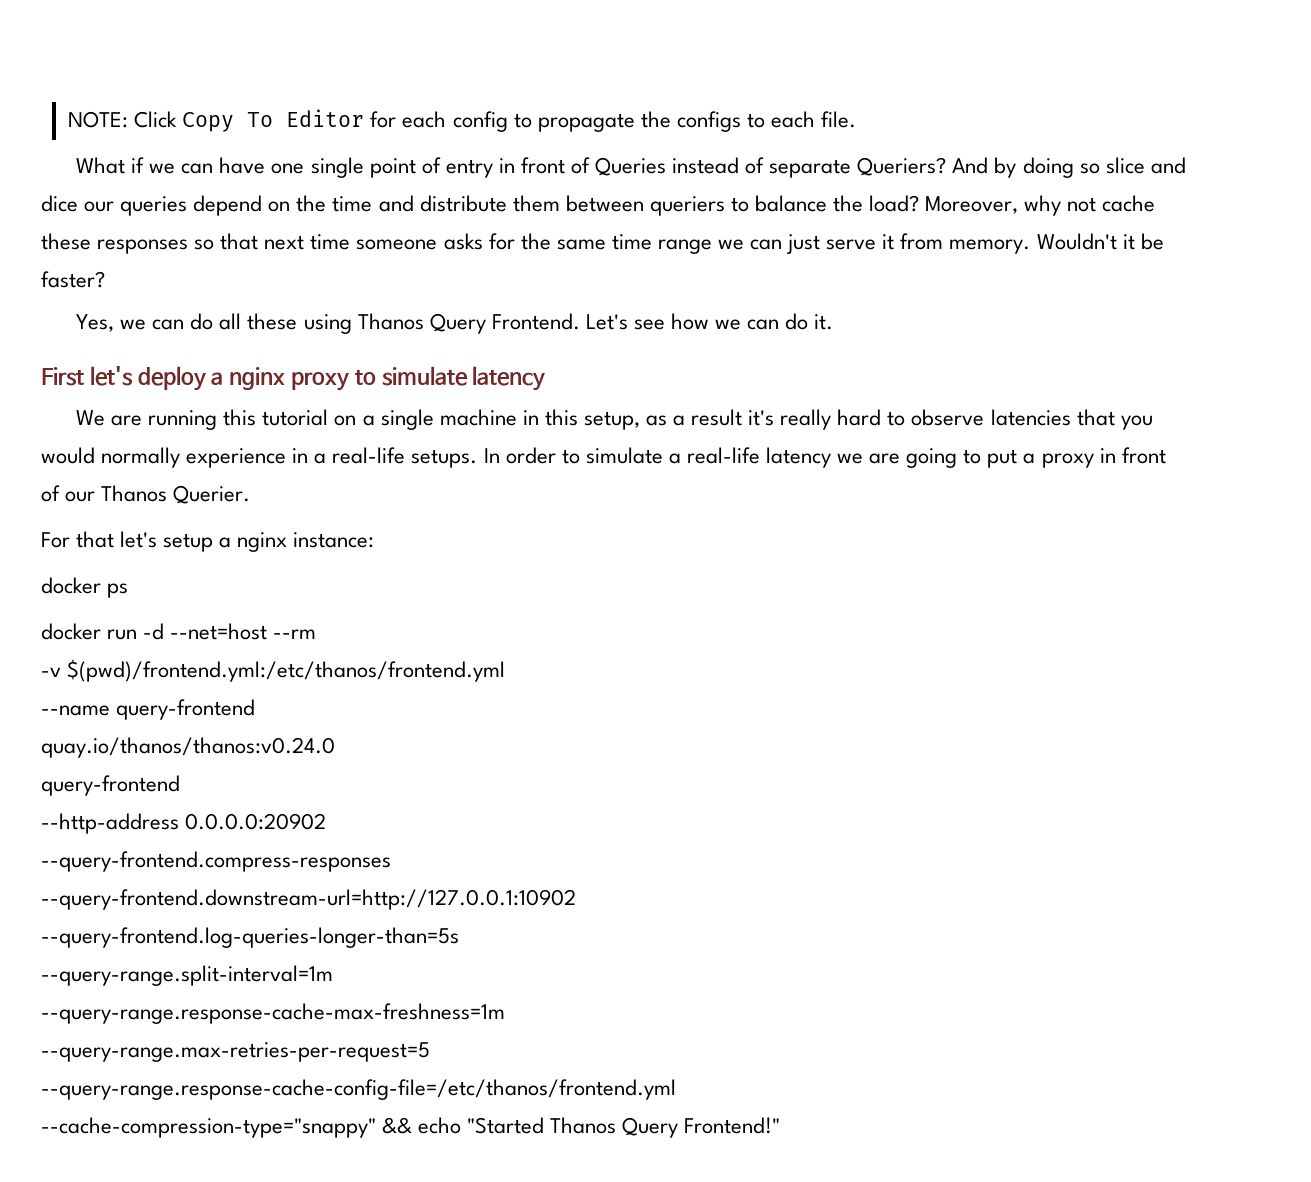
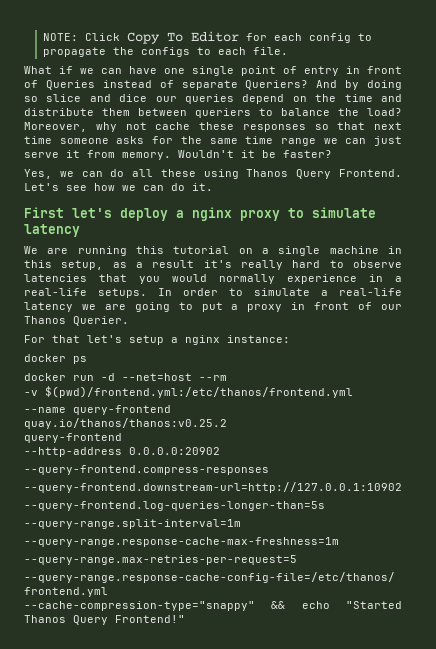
- quay.io/thanos/thanos:v0.24.0
+ quay.io/thanos/thanos:v0.25.2

